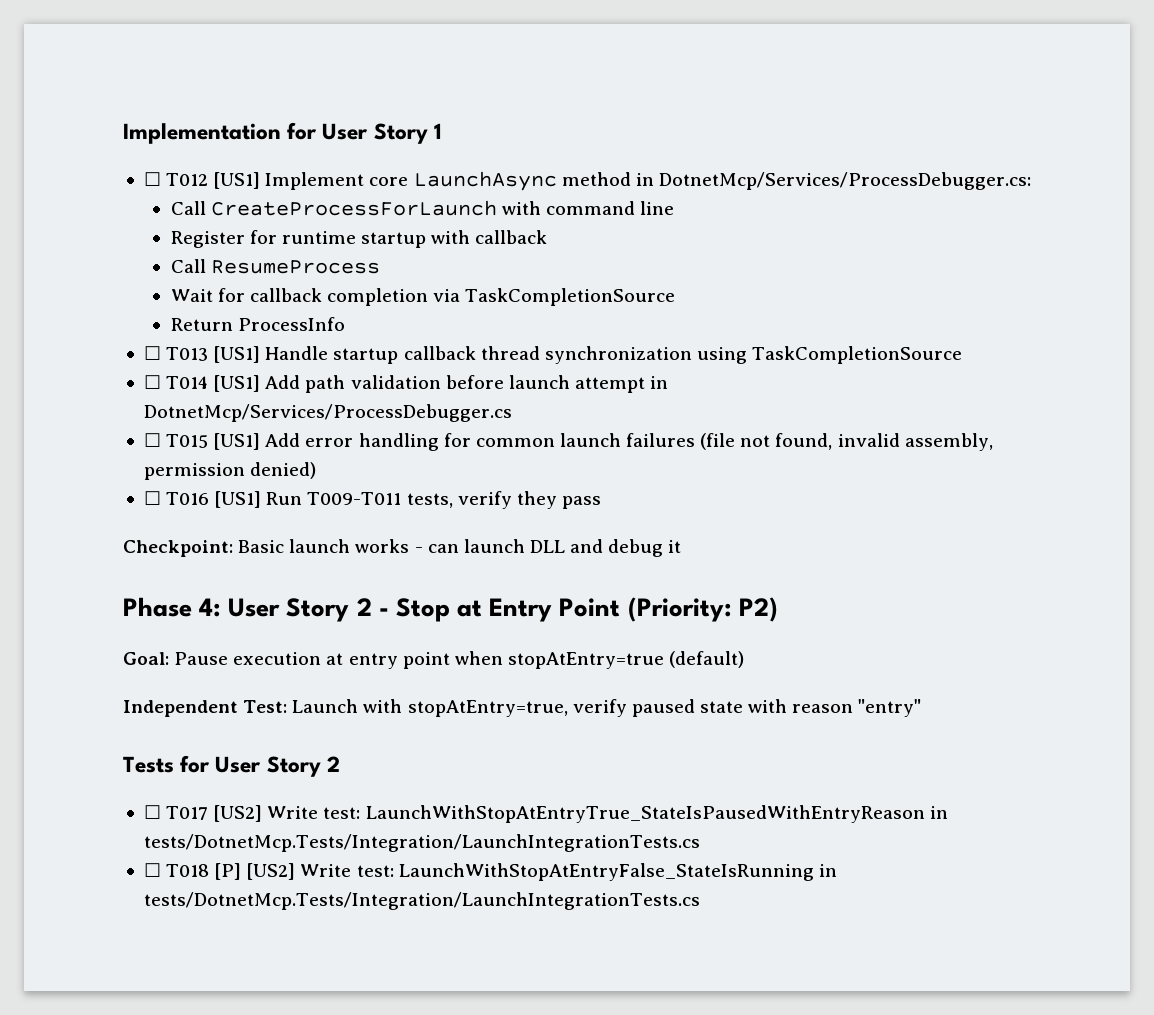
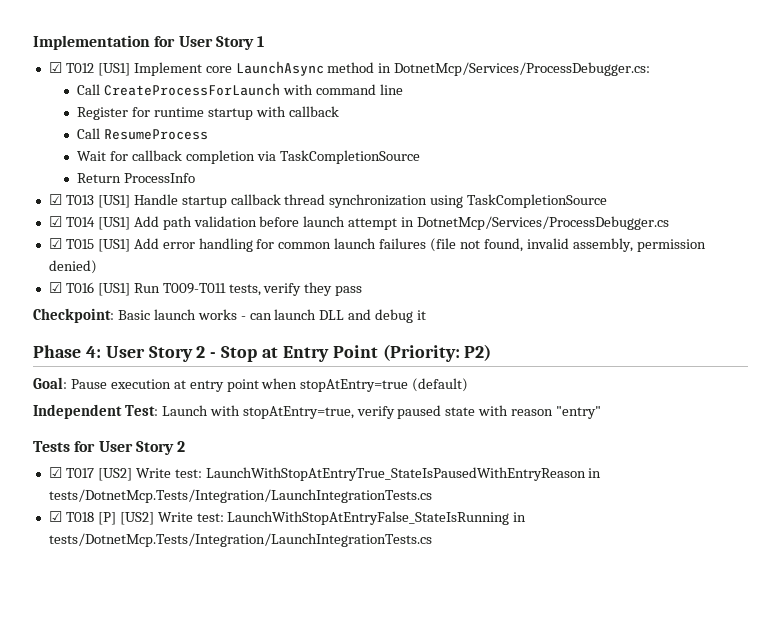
- ☐ T012 [US1] Implement core LaunchAsync method in DotnetMcp/Services/ProcessDebugger.cs:
+ ☑ T012 [US1] Implement core LaunchAsync method in DotnetMcp/Services/ProcessDebugger.cs:
- ☐ T013 [US1] Handle startup callback thread synchronization using TaskCompletionSource
+ ☑ T013 [US1] Handle startup callback thread synchronization using TaskCompletionSource
- ☐ T014 [US1] Add path validation before launch attempt in DotnetMcp/Services/ProcessDebugger.cs
+ ☑ T014 [US1] Add path validation before launch attempt in DotnetMcp/Services/ProcessDebugger.cs
- ☐ T015 [US1] Add error handling for common launch failures (file not found, invalid assembly, permission denied)
+ ☑ T015 [US1] Add error handling for common launch failures (file not found, invalid assembly, permission denied)
- ☐ T016 [US1] Run T009-T011 tests, verify they pass
+ ☑ T016 [US1] Run T009-T011 tests, verify they pass
- ☐ T017 [US2] Write test: LaunchWithStopAtEntryTrue_StateIsPausedWithEntryReason in tests/DotnetMcp.Tests/Integration/LaunchIntegrationTests.cs
+ ☑ T017 [US2] Write test: LaunchWithStopAtEntryTrue_StateIsPausedWithEntryReason in tests/DotnetMcp.Tests/Integration/LaunchIntegrationTests.cs
- ☐ T018 [P] [US2] Write test: LaunchWithStopAtEntryFalse_StateIsRunning in tests/DotnetMcp.Tests/Integration/LaunchIntegrationTests.cs
+ ☑ T018 [P] [US2] Write test: LaunchWithStopAtEntryFalse_StateIsRunning in tests/DotnetMcp.Tests/Integration/LaunchIntegrationTests.cs

